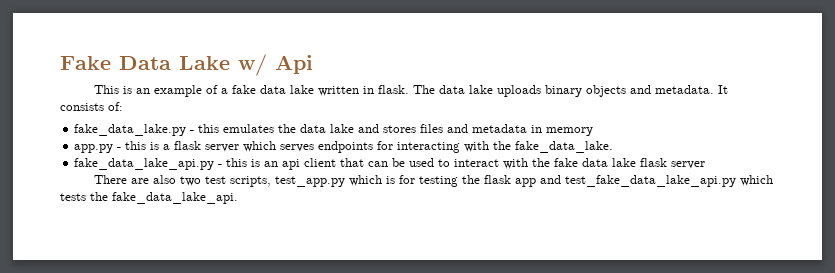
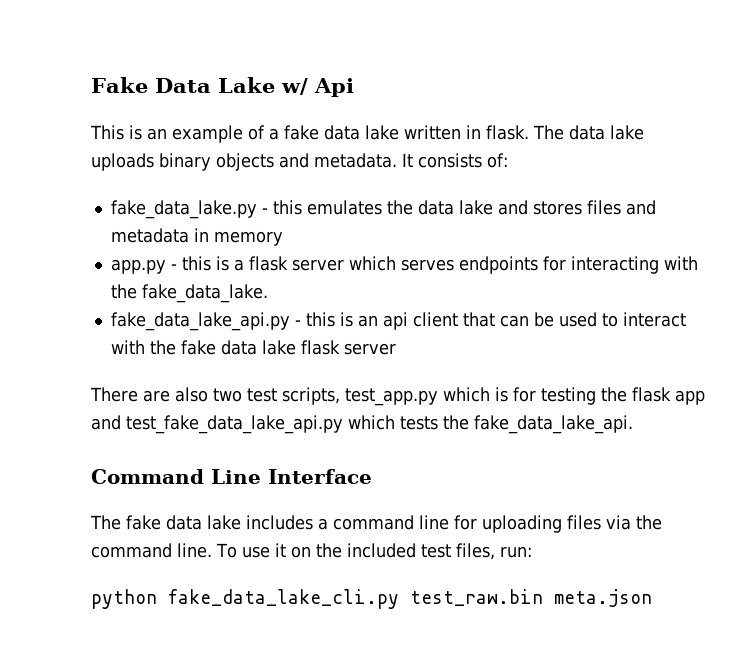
+ Command Line Interface
+ The fake data lake includes a command line for uploading files via the command line. To use it on the included test files, run:
+ python fake_data_lake_cli.py test_raw.bin meta.json

